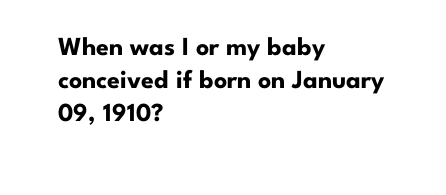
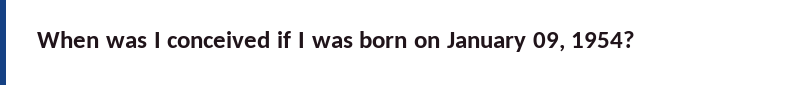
- When was I or my baby conceived if born on January 09, 1910?
+ When was I conceived if I was born on January 09, 1954?

